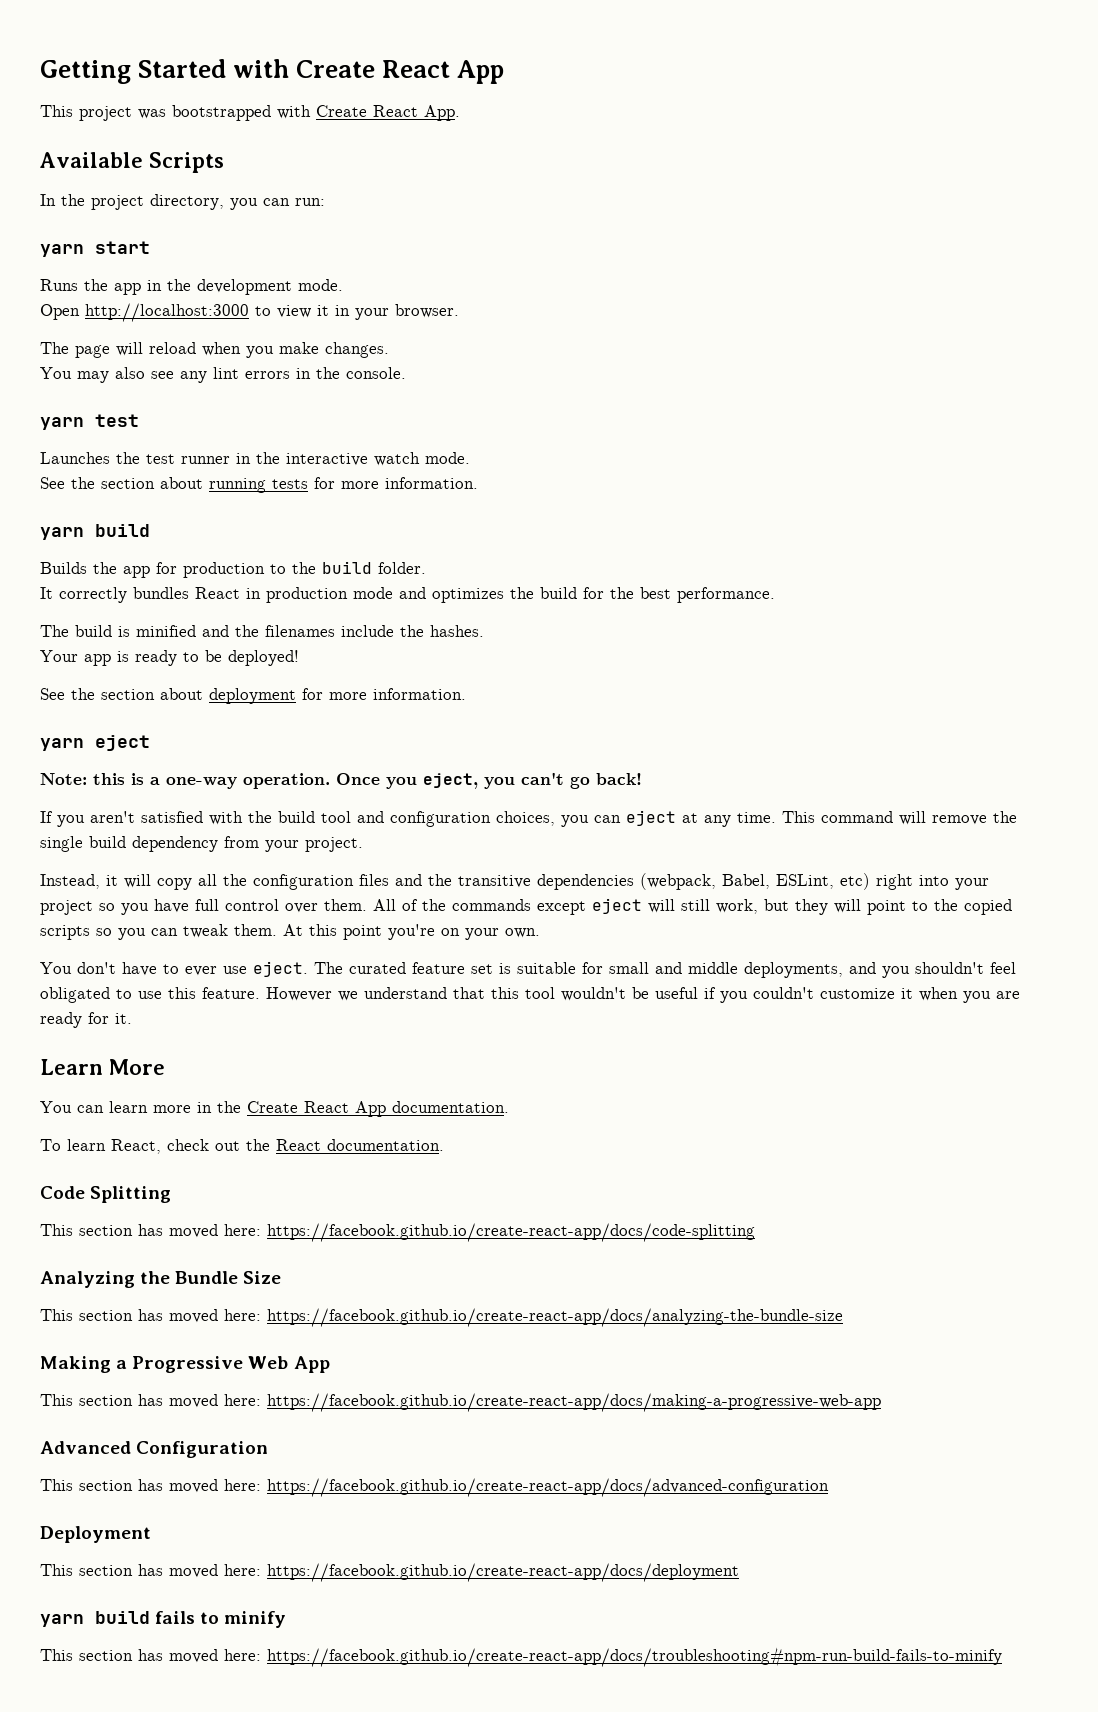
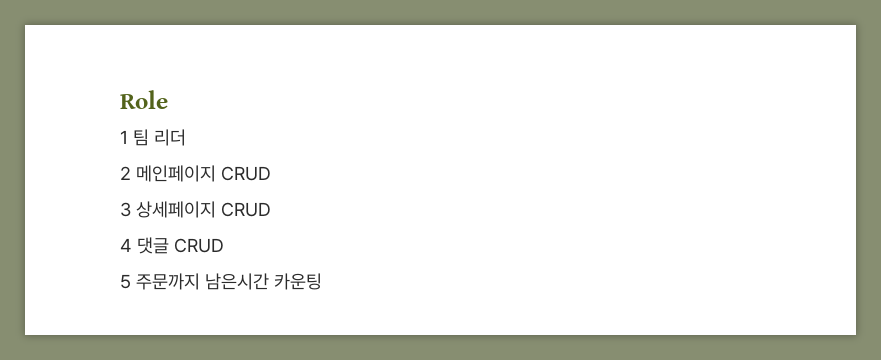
- Getting Started with Create React App
- This project was bootstrapped with Create React App.
- Available Scripts
- In the project directory, you can run:
- yarn start
- Runs the app in the development mode.
- Open http://localhost:3000 to view it in your browser.
- The page will reload when you make changes.
- You may also see any lint errors in the console.
- yarn test
- Launches the test runner in the interactive watch mode.
- See the section about running tests for more information.
- yarn build
- Builds the app for production to the build folder.
- It correctly bundles React in production mode and optimizes the build for the best performance.
- The build is minified and the filenames include the hashes.
- Your app is ready to be deployed!
- See the section about deployment for more information.
- yarn eject
- Note: this is a one-way operation. Once you eject, you can't go back!
- If you aren't satisfied with the build tool and configuration choices, you can eject at any time. This command will remove the single build dependency from your project.
- Instead, it will copy all the configuration files and the transitive dependencies (webpack, Babel, ESLint, etc) right into your project so you have full control over them. All of the commands except eject will still work, but they will point to the copied scripts so you can tweak them. At this point you're on your own.
- You don't have to ever use eject. The curated feature set is suitable for small and middle deployments, and you shouldn't feel obligated to use this feature. However we understand that this tool wouldn't be useful if you couldn't customize it when you are ready for it.
- Learn More
- You can learn more in the Create React App documentation.
- To learn React, check out the React documentation.
- Code Splitting
- This section has moved here: https://facebook.github.io/create-react-app/docs/code-splitting
- Analyzing the Bundle Size
- This section has moved here: https://facebook.github.io/create-react-app/docs/analyzing-the-bundle-size
- Making a Progressive Web App
- This section has moved here: https://facebook.github.io/create-react-app/docs/making-a-progressive-web-app
- Advanced Configuration
- This section has moved here: https://facebook.github.io/create-react-app/docs/advanced-configuration
- Deployment
- This section has moved here: https://facebook.github.io/create-react-app/docs/deployment
- yarn build fails to minify
- This section has moved here: https://facebook.github.io/create-react-app/docs/troubleshooting#npm-run-build-fails-to-minify
+ Role
+ 1 팀 리더
+ 2 메인페이지 CRUD
+ 3 상세페이지 CRUD
+ 4 댓글 CRUD
+ 5 주문까지 남은시간 카운팅

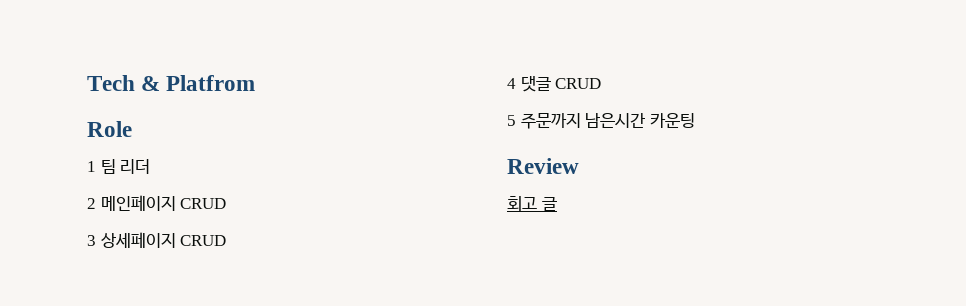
+ Tech & Platfrom
+ Review
+ 회고 글

